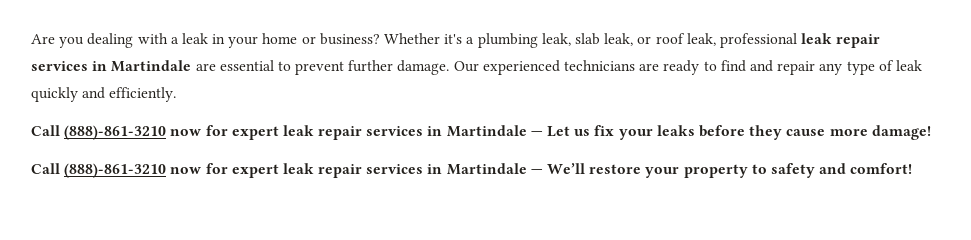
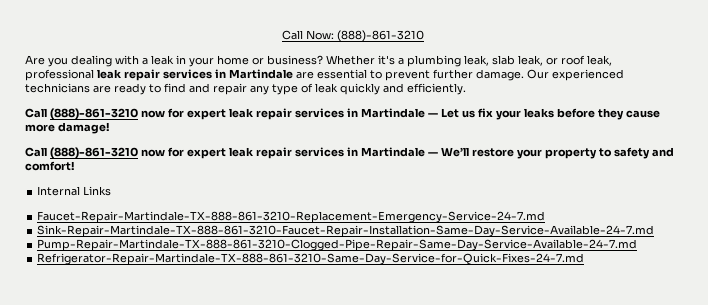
+ Call Now: (888)-861-3210
+ Internal Links
+ Faucet-Repair-Martindale-TX-888-861-3210-Replacement-Emergency-Service-24-7.md
+ Sink-Repair-Martindale-TX-888-861-3210-Faucet-Repair-Installation-Same-Day-Service-Available-24-7.md
+ Pump-Repair-Martindale-TX-888-861-3210-Clogged-Pipe-Repair-Same-Day-Service-Available-24-7.md
+ Refrigerator-Repair-Martindale-TX-888-861-3210-Same-Day-Service-for-Quick-Fixes-24-7.md

